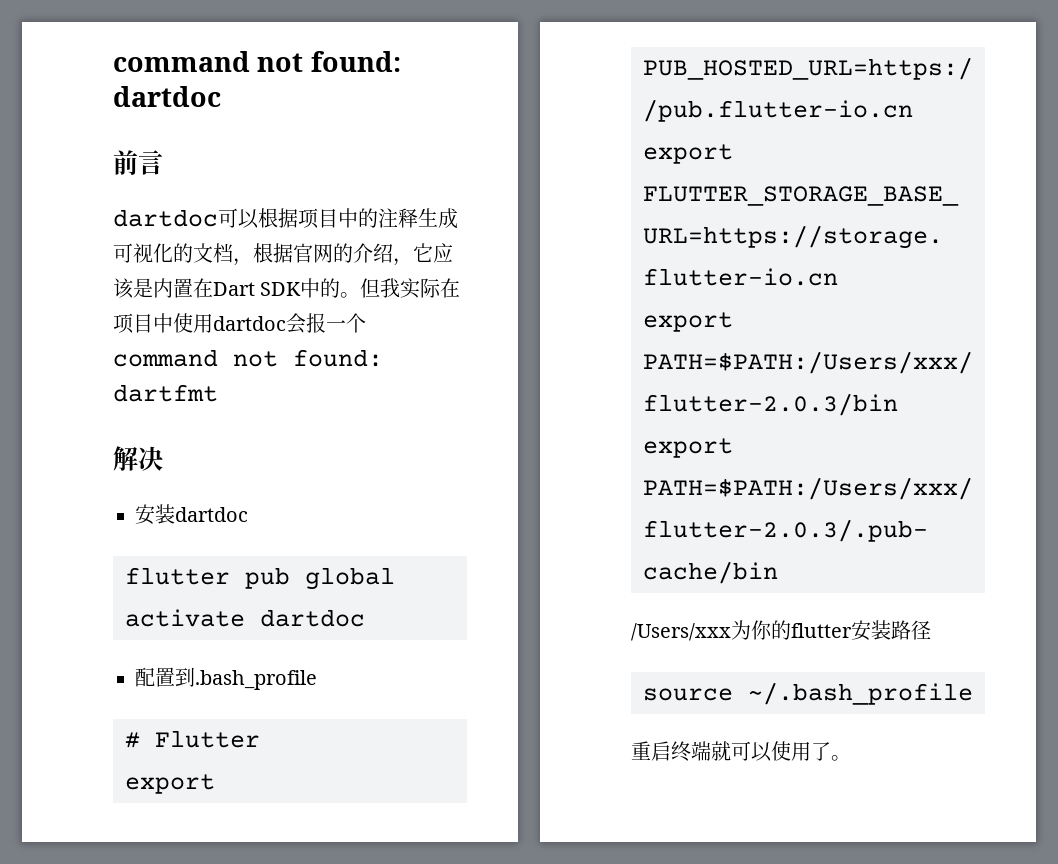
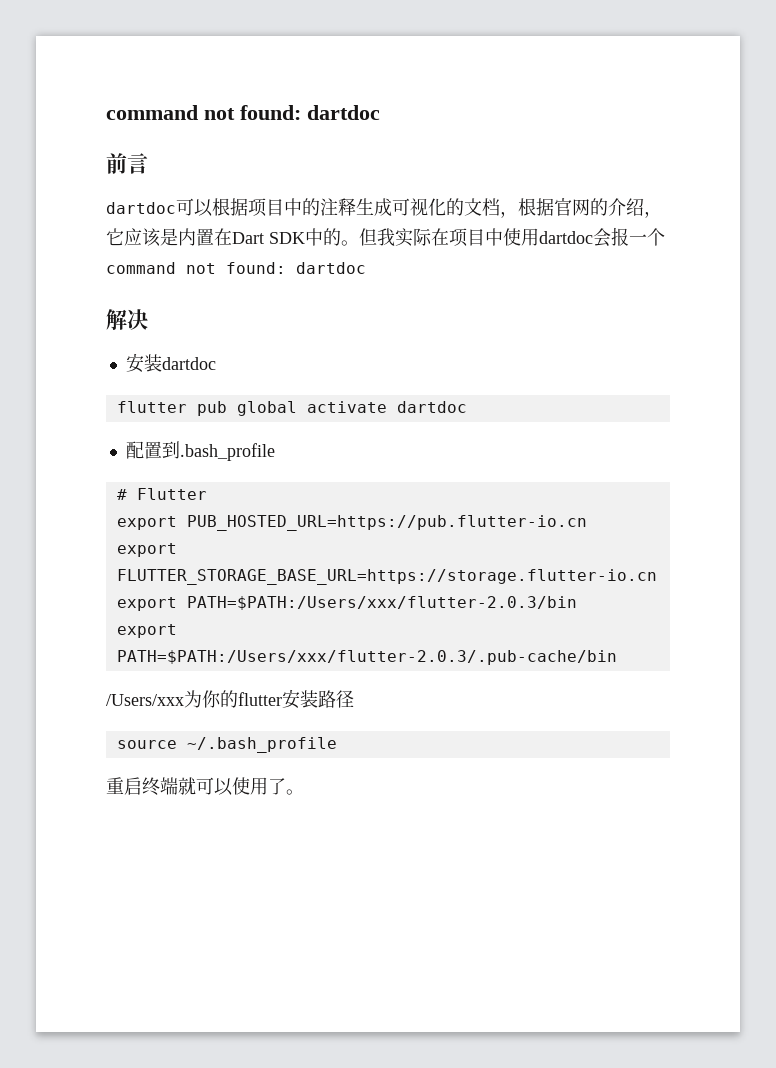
- 但我实际在项目中使用dartdoc会报一个command not found: dartfmt
+ 但我实际在项目中使用dartdoc会报一个command not found: dartdoc

